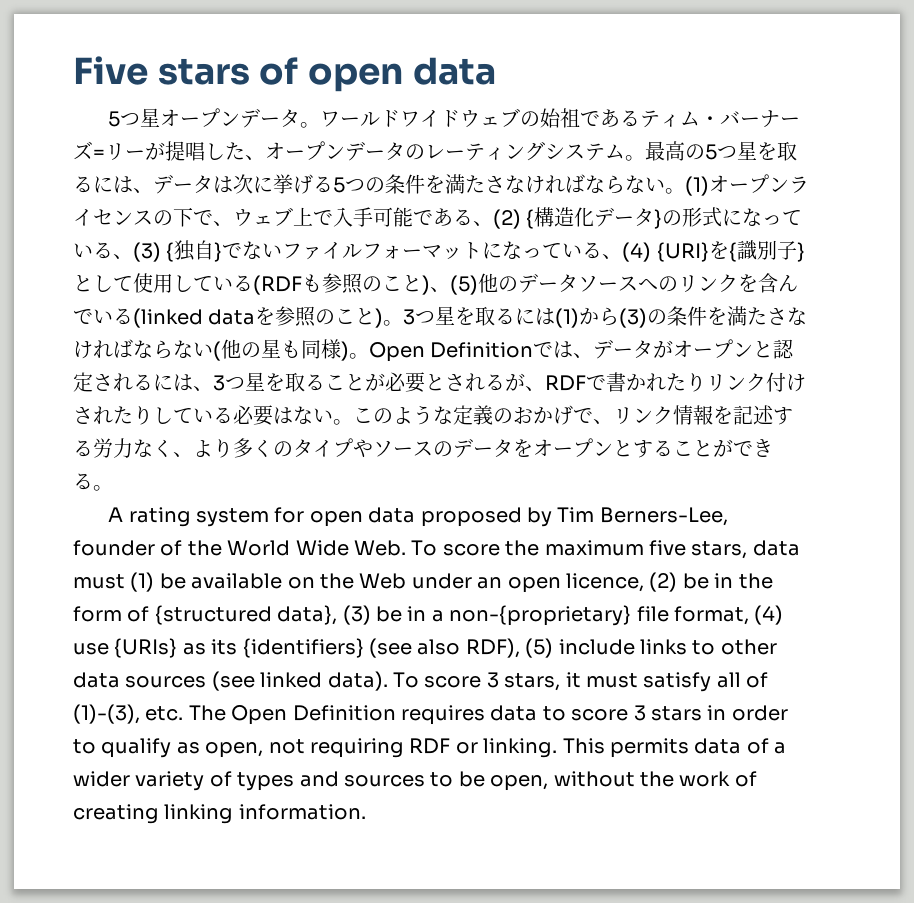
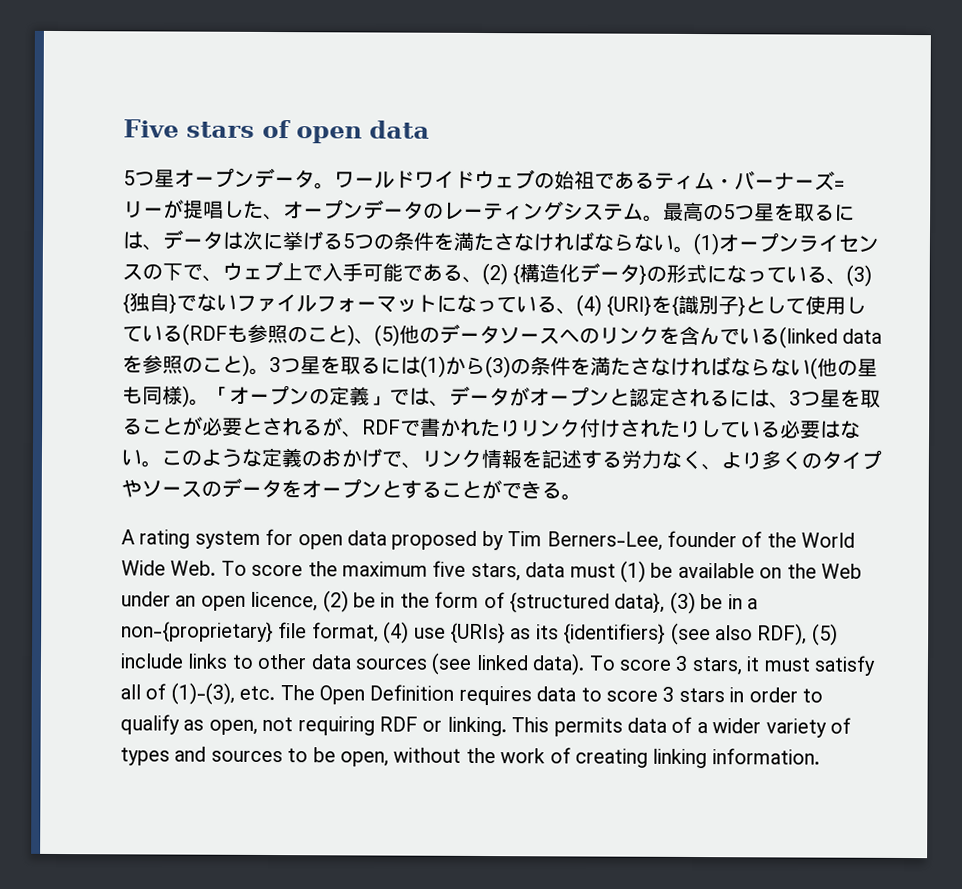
- Open Definitionでは、データがオープンと認定されるには、3つ星を取ることが必要とされるが、RDFで書かれたりリンク付けされたりしている必要はない。
+ 「オープンの定義」では、データがオープンと認定されるには、3つ星を取ることが必要とされるが、RDFで書かれたりリンク付けされたりしている必要はない。

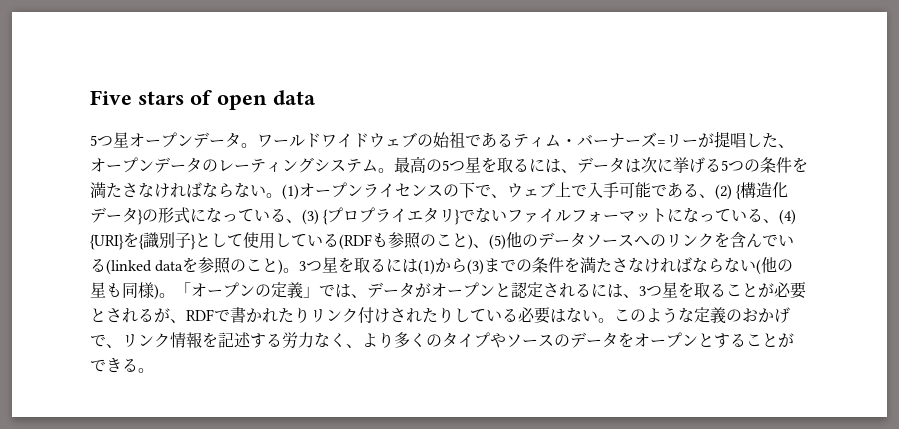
- (1)オープンライセンスの下で、ウェブ上で入手可能である、(2) {構造化データ}の形式になっている、(3) {独自}でないファイルフォーマットになっている、(4) {URI}を{識別子}として使用している(RDFも参照のこと)、(5)他のデータソースへのリンクを含んでいる(linked dataを参照のこと)。
+ (1)オープンライセンスの下で、ウェブ上で入手可能である、(2) {構造化データ}の形式になっている、(3) {プロプライエタリ}でないファイルフォーマットになっている、(4) {URI}を{識別子}として使用している(RDFも参照のこと)、(5)他のデータソースへのリンクを含んでいる(linked dataを参照のこと)。
- 3つ星を取るには(1)から(3)の条件を満たさなければならない(他の星も同様)。
+ 3つ星を取るには(1)から(3)までの条件を満たさなければならない(他の星も同様)。
- A rating system for open data proposed by Tim Berners-Lee, founder of the World Wide Web. To score the maximum five stars, data must (1) be available on the Web under an open licence, (2) be in the form of {structured data}, (3) be in a non-{proprietary} file format, (4) use {URIs} as its {identifiers} (see also RDF), (5) include links to other data sources (see linked data). To score 3 stars, it must satisfy all of (1)-(3), etc. The Open Definition requires data to score 3 stars in order to qualify as open, not requiring RDF or linking. This permits data of a wider variety of types and sources to be open, without the work of creating linking information.

